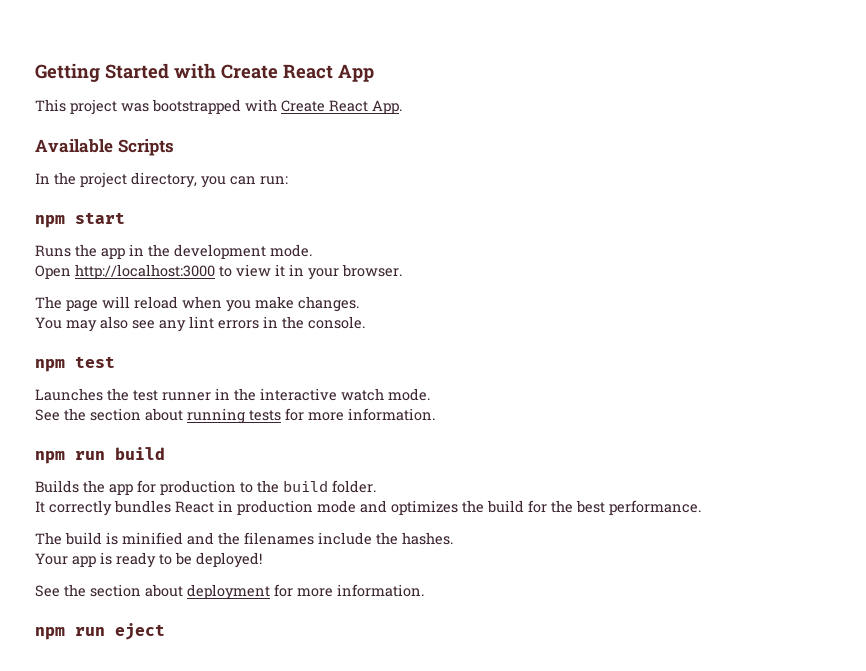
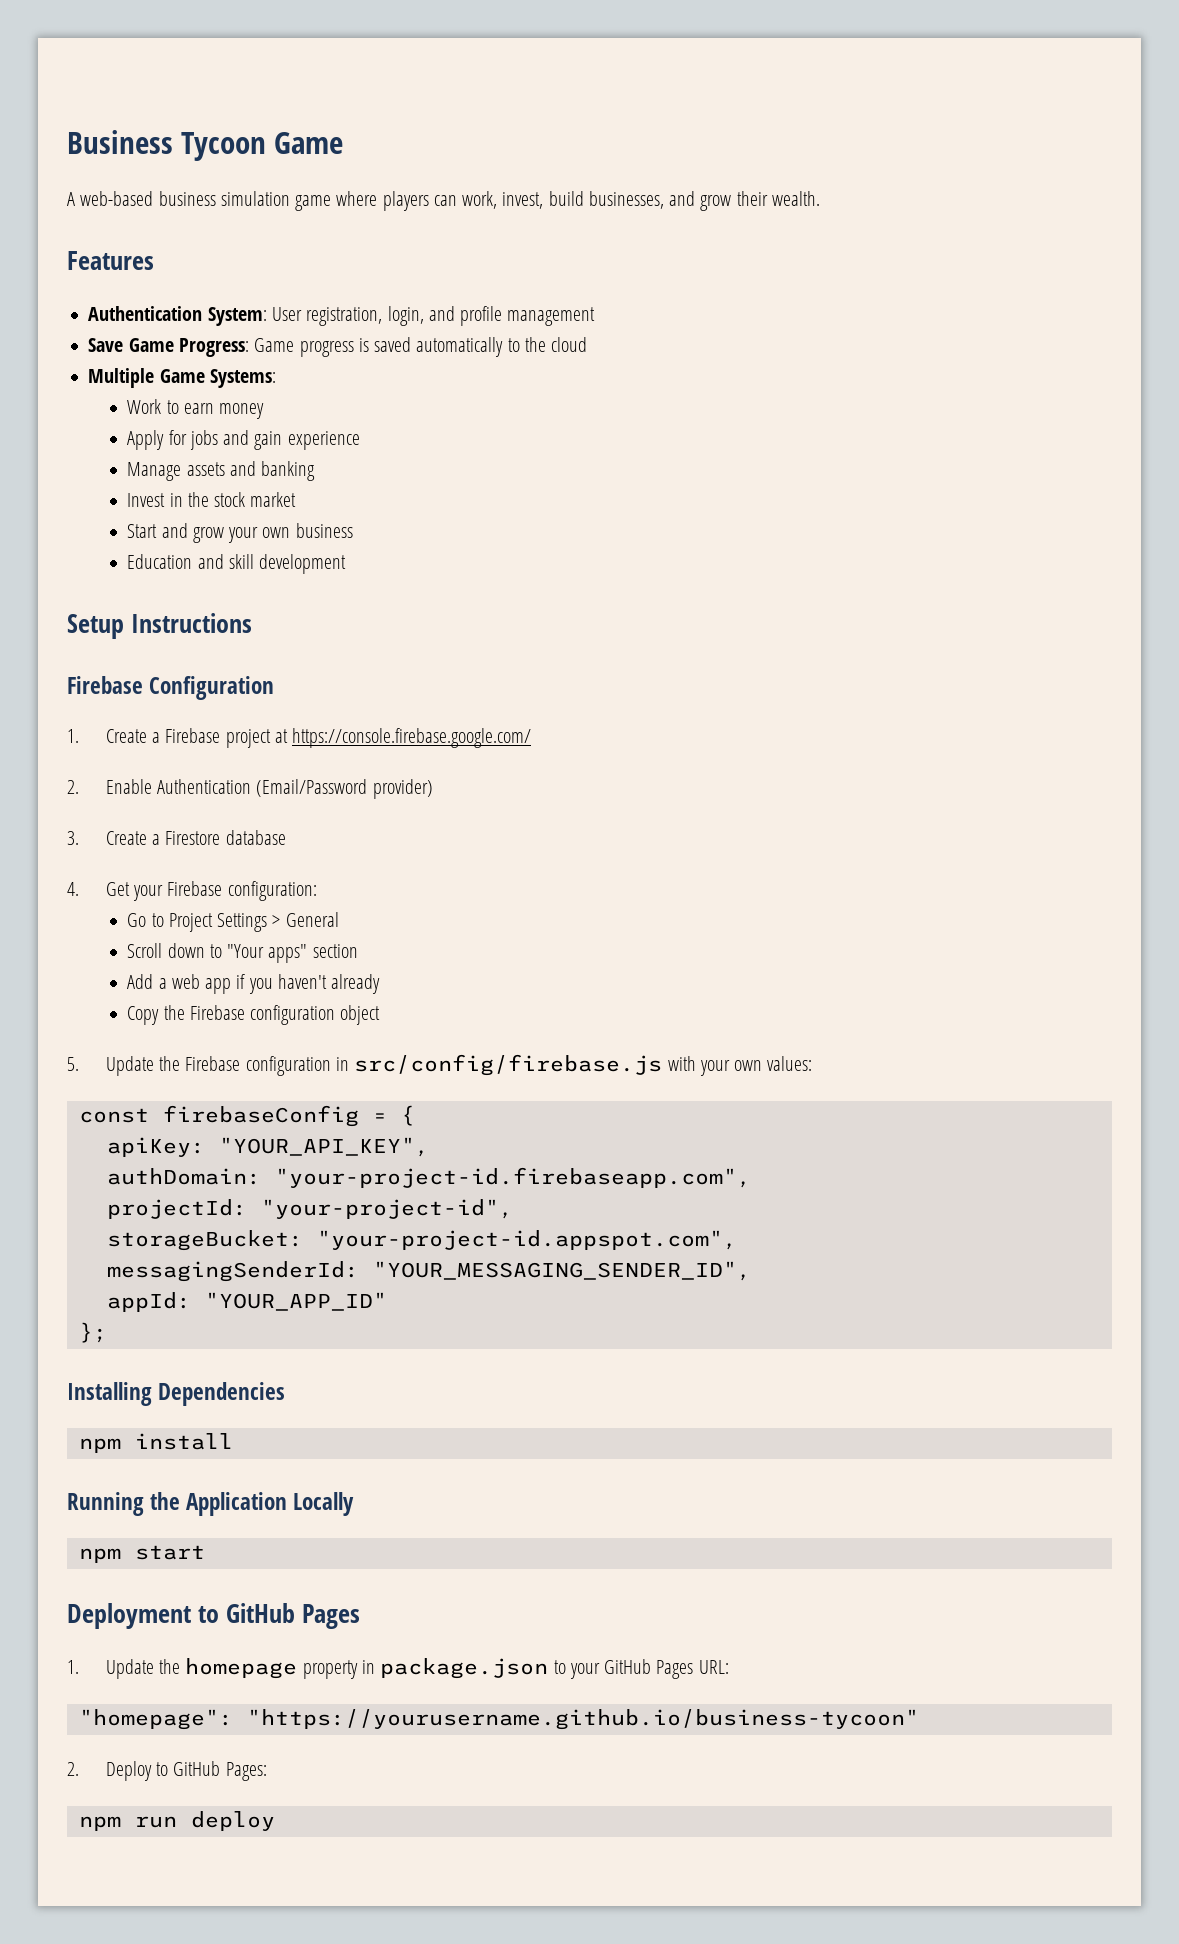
- Getting Started with Create React App
- This project was bootstrapped with Create React App.
- Available Scripts
- In the project directory, you can run:
+ Business Tycoon Game
+ A web-based business simulation game where players can work, invest, build businesses, and grow their wealth.
+ Features
+ Authentication System: User registration, login, and profile management
+ Save Game Progress: Game progress is saved automatically to the cloud
+ Multiple Game Systems:
+ Work to earn money
+ Apply for jobs and gain experience
+ Manage assets and banking
+ Invest in the stock market
+ Start and grow your own business
+ Education and skill development
+ Setup Instructions
+ Firebase Configuration
+ 1. Create a Firebase project at https://console.firebase.google.com/
+ 2. Enable Authentication (Email/Password provider)
+ 3. Create a Firestore database
+ 4. Get your Firebase configuration:
+ Go to Project Settings > General
+ Scroll down to "Your apps" section
+ Add a web app if you haven't already
+ Copy the Firebase configuration object
+ 5. Update the Firebase configuration in src/config/firebase.js with your own values:
+ const firebaseConfig = {
+ apiKey: "YOUR_API_KEY",
+ authDomain: "your-project-id.firebaseapp.com",
+ projectId: "your-project-id",
+ storageBucket: "your-project-id.appspot.com",
+ messagingSenderId: "YOUR_MESSAGING_SENDER_ID",
+ appId: "YOUR_APP_ID"
+ };
+ Installing Dependencies
+ npm install
+ Running the Application Locally
  npm start
- Runs the app in the development mode.
- Open http://localhost:3000 to view it in your browser.
- The page will reload when you make changes.
- You may also see any lint errors in the console.
- npm test
- Launches the test runner in the interactive watch mode.
- See the section about running tests for more information.
- npm run build
- Builds the app for production to the build folder.
- It correctly bundles React in production mode and optimizes the build for the best performance.
- The build is minified and the filenames include the hashes.
- Your app is ready to be deployed!
- See the section about deployment for more information.
- npm run eject
+ Deployment to GitHub Pages
+ 1. Update the homepage property in package.json to your GitHub Pages URL:
+ "homepage": "https://yourusername.github.io/business-tycoon"
+ 2. Deploy to GitHub Pages:
+ npm run deploy

